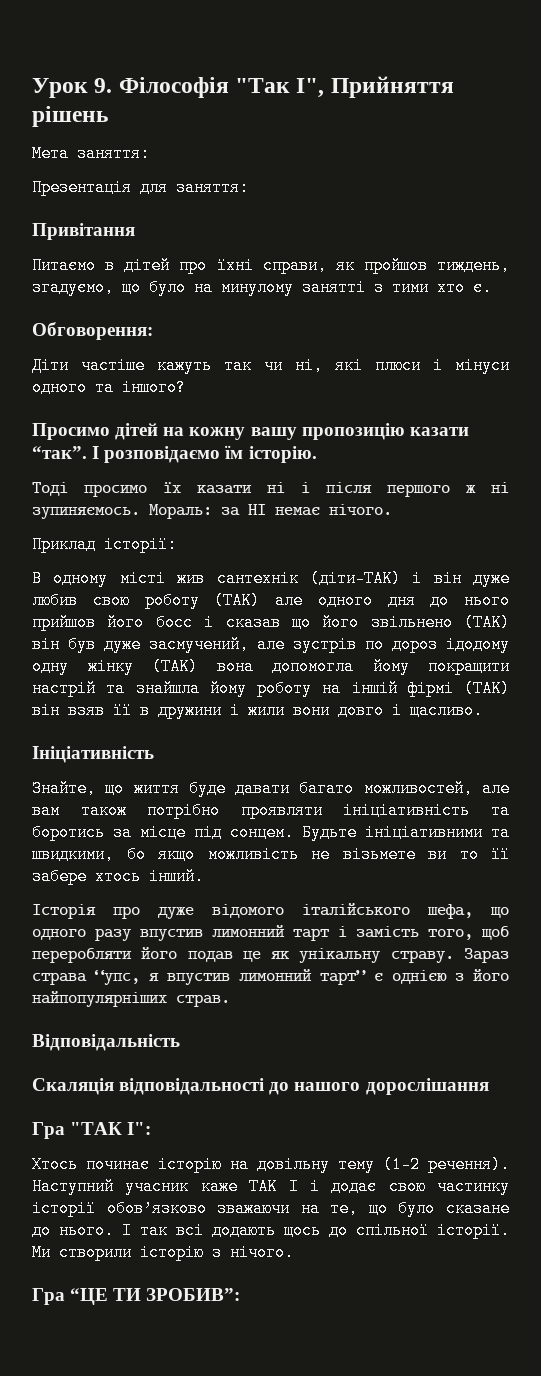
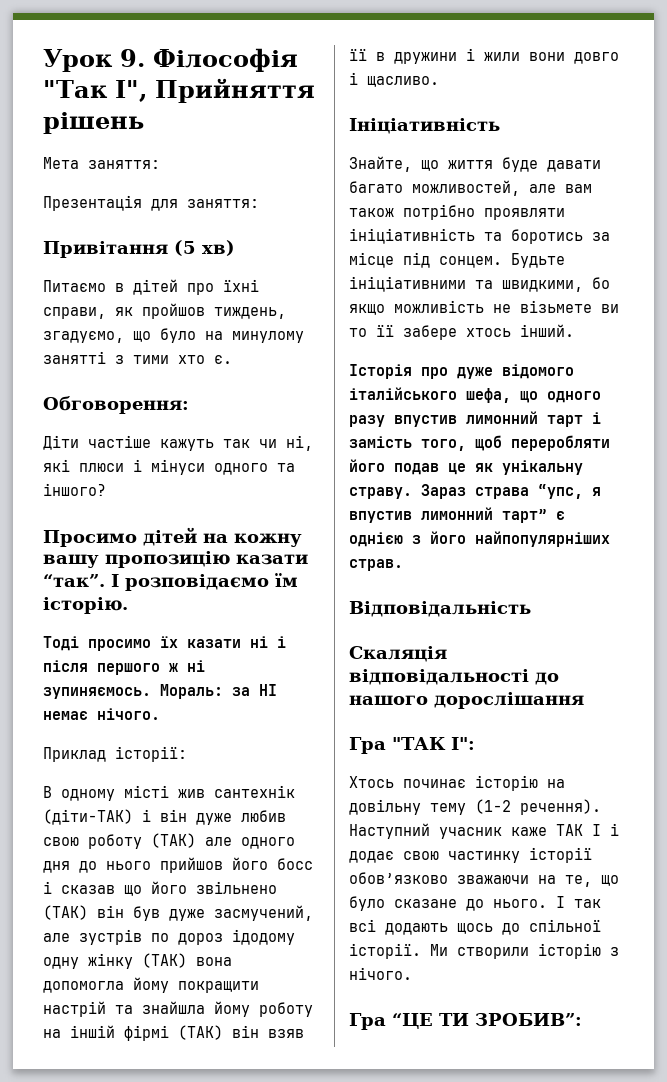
- Привітання
+ Привітання (5 хв)

